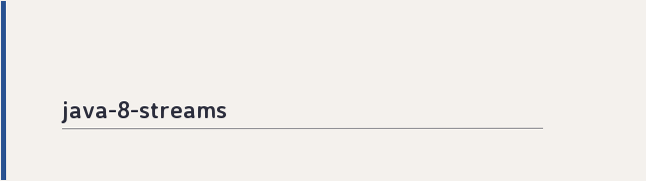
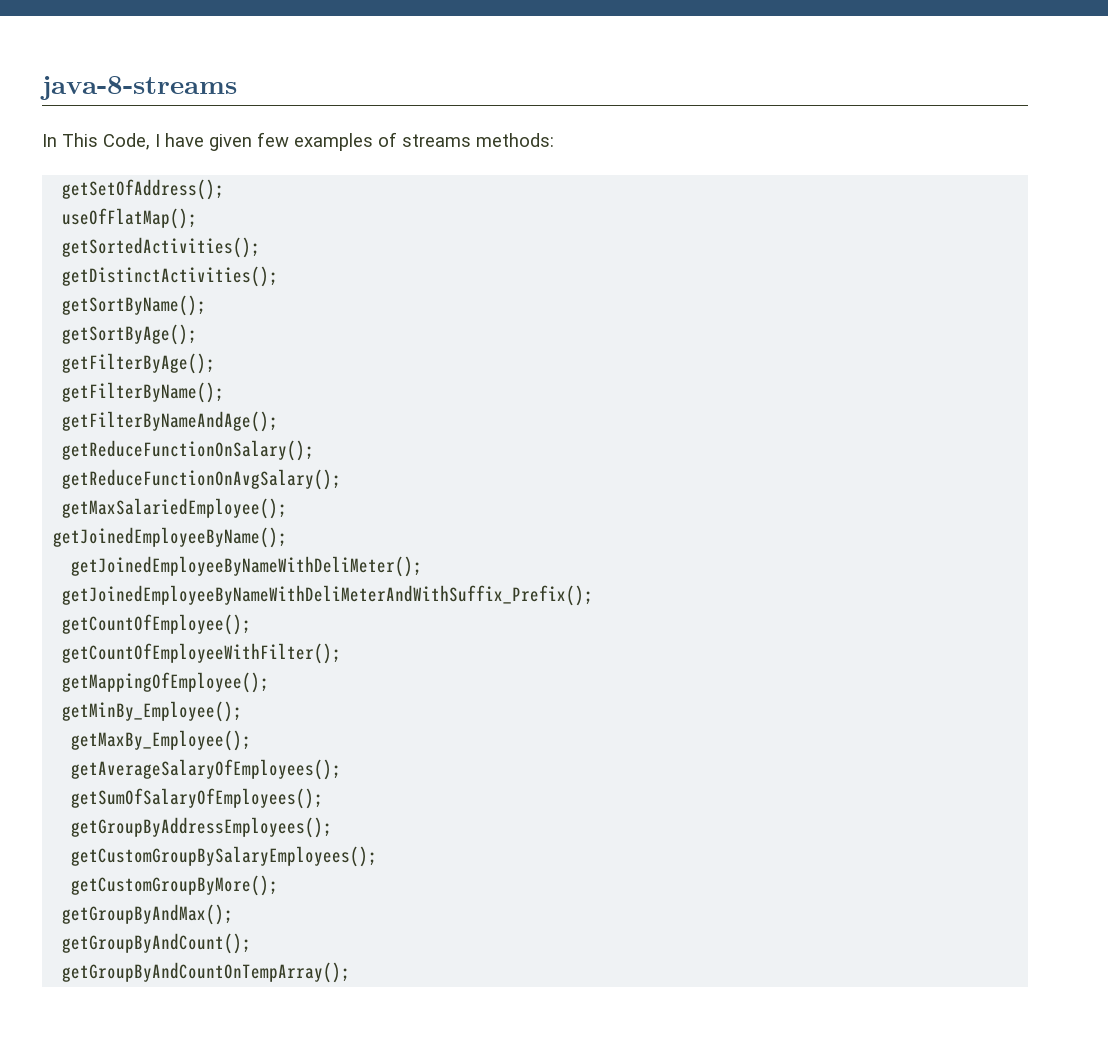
+ In This Code, I have given few examples of streams methods:
+ getSetOfAddress();
+ useOfFlatMap();
+ getSortedActivities();
+ getDistinctActivities();
+ getSortByName();
+ getSortByAge();
+ getFilterByAge();
+ getFilterByName();
+ getFilterByNameAndAge();
+ getReduceFunctionOnSalary();
+ getReduceFunctionOnAvgSalary();
+ getMaxSalariedEmployee();
+ getJoinedEmployeeByName();
+ getJoinedEmployeeByNameWithDeliMeter();
+ getJoinedEmployeeByNameWithDeliMeterAndWithSuffix_Prefix();
+ getCountOfEmployee();
+ getCountOfEmployeeWithFilter();
+ getMappingOfEmployee();
+ getMinBy_Employee();
+ getMaxBy_Employee();
+ getAverageSalaryOfEmployees();
+ getSumOfSalaryOfEmployees();
+ getGroupByAddressEmployees();
+ getCustomGroupBySalaryEmployees();
+ getCustomGroupByMore();
+ getGroupByAndMax();
+ getGroupByAndCount();
+ getGroupByAndCountOnTempArray();

